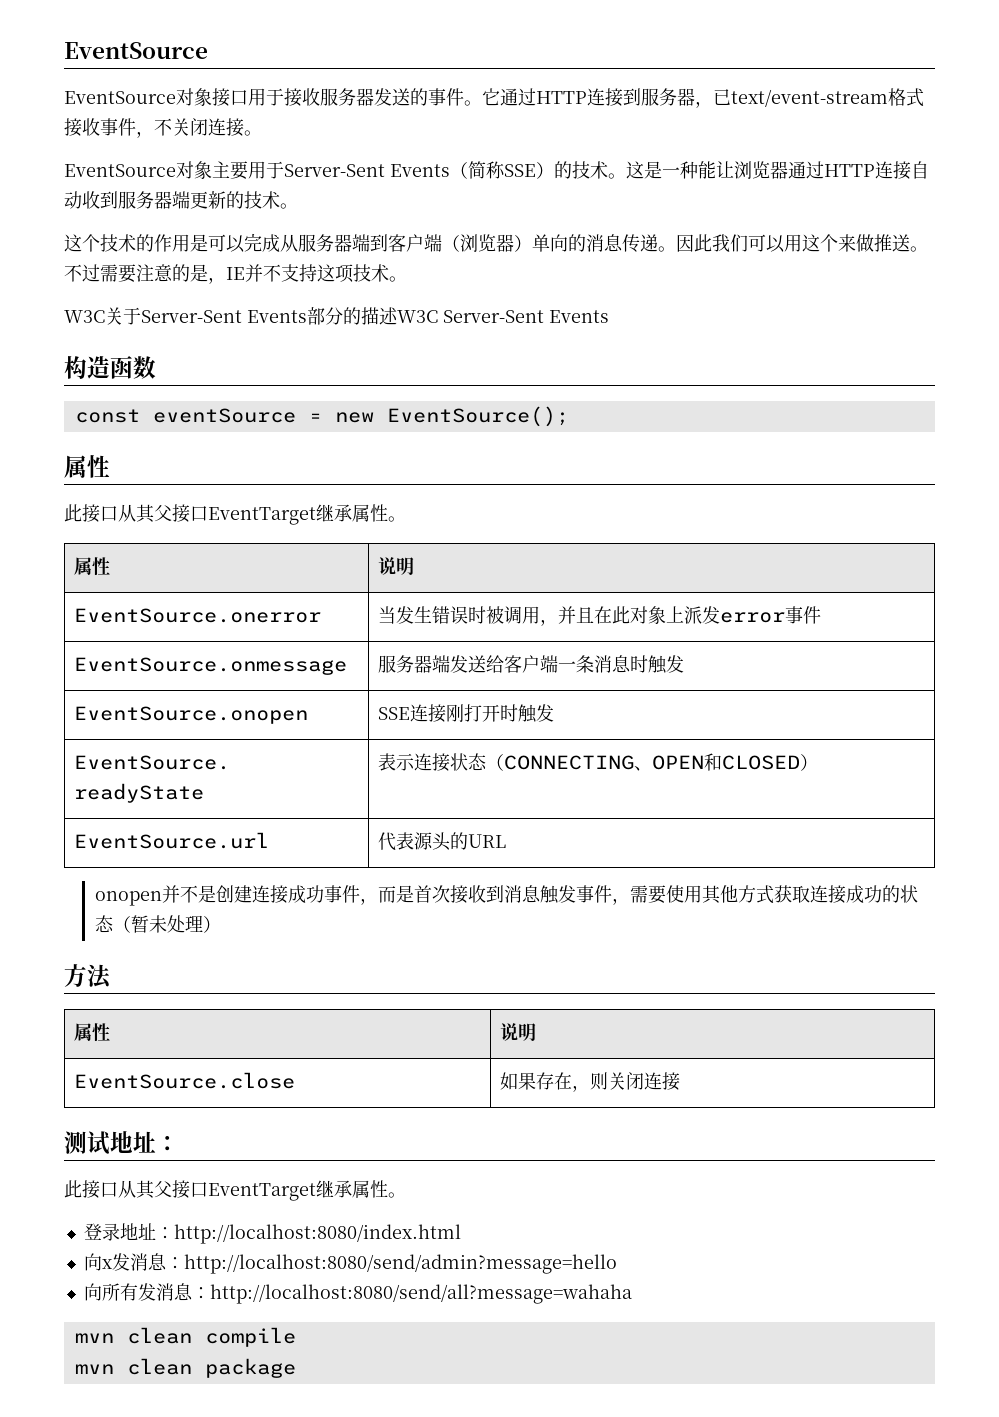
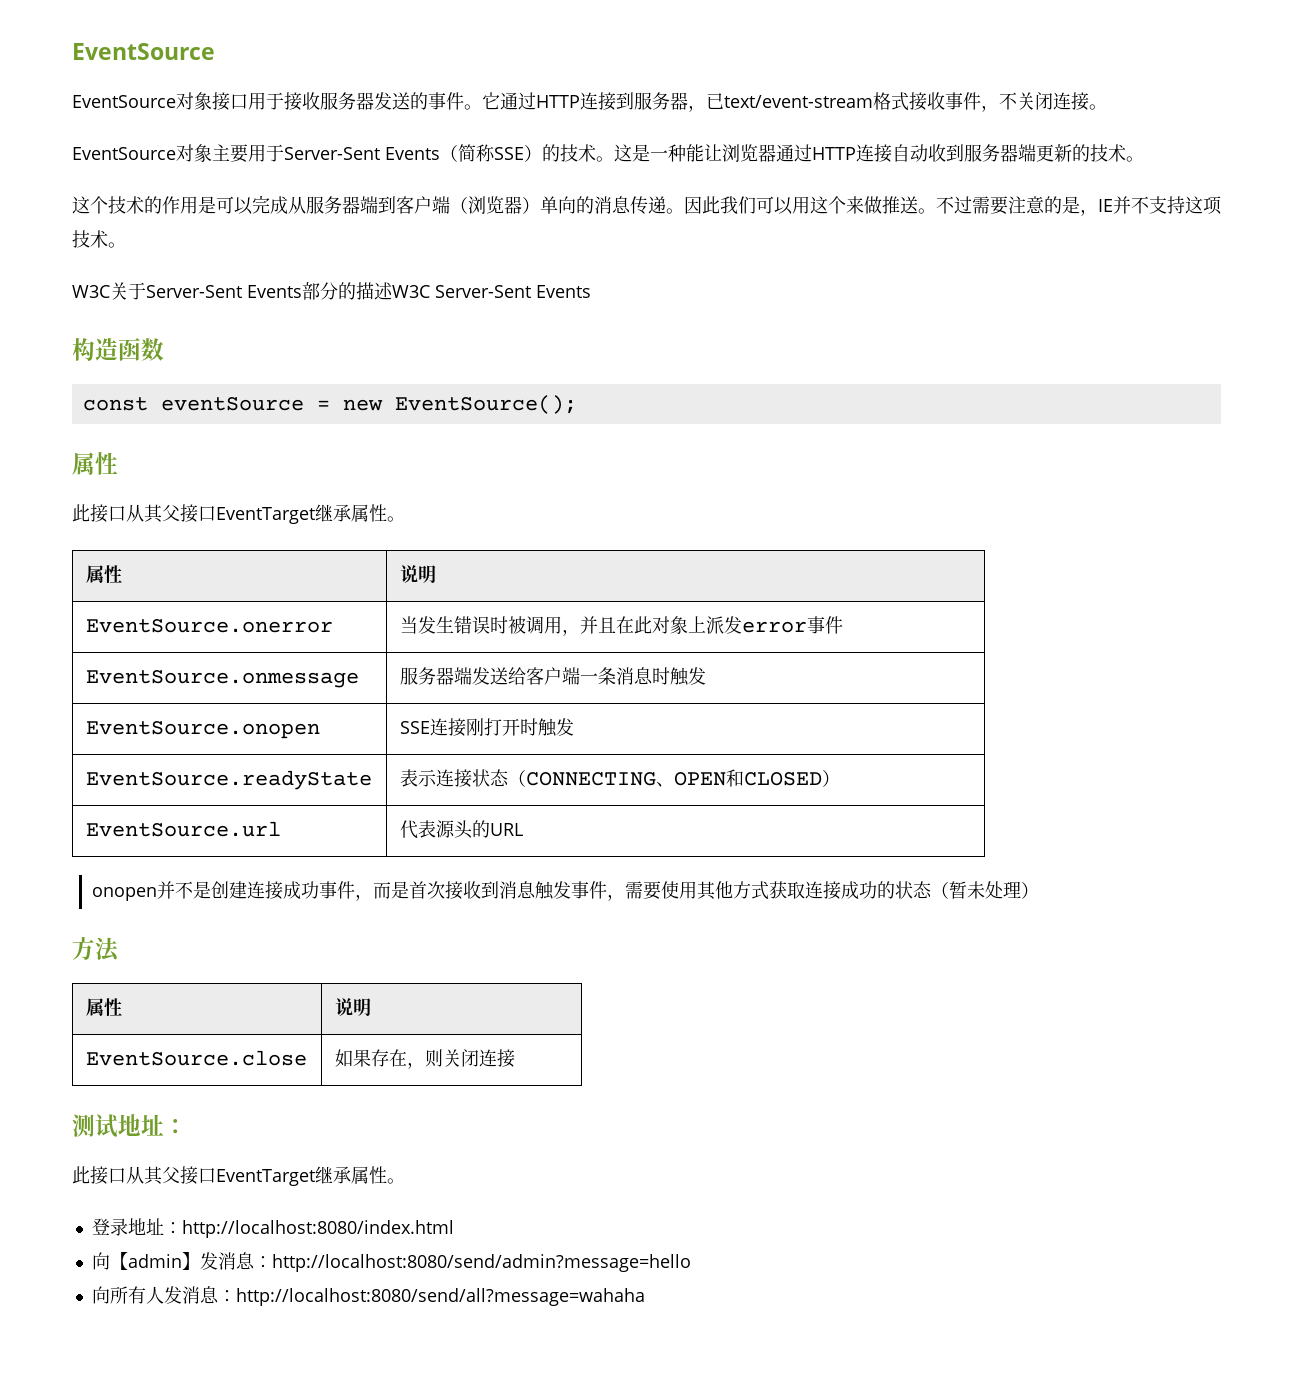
- 向x发消息：http://localhost:8080/send/admin?message=hello
+ 向【admin】发消息：http://localhost:8080/send/admin?message=hello
- 向所有发消息：http://localhost:8080/send/all?message=wahaha
+ 向所有人发消息：http://localhost:8080/send/all?message=wahaha
- mvn clean compile
- mvn clean package

